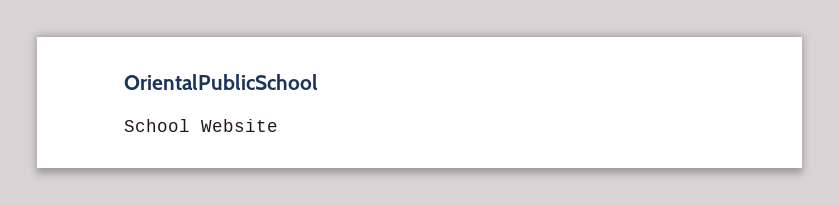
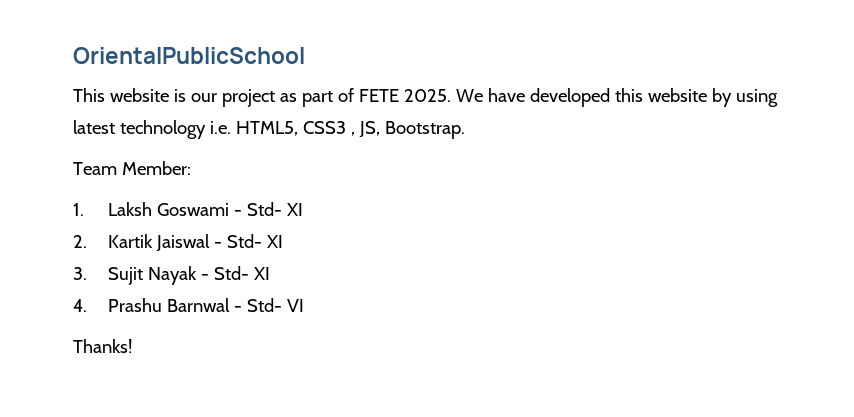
- School Website
+ This website is our project as part of FETE 2025. We have developed this website by using latest technology i.e. HTML5, CSS3 , JS, Bootstrap.
+ Team Member:
+ 1. Laksh Goswami - Std- XI
+ 2. Kartik Jaiswal - Std- XI
+ 3. Sujit Nayak - Std- XI
+ 4. Prashu Barnwal - Std- VI
+ Thanks!

